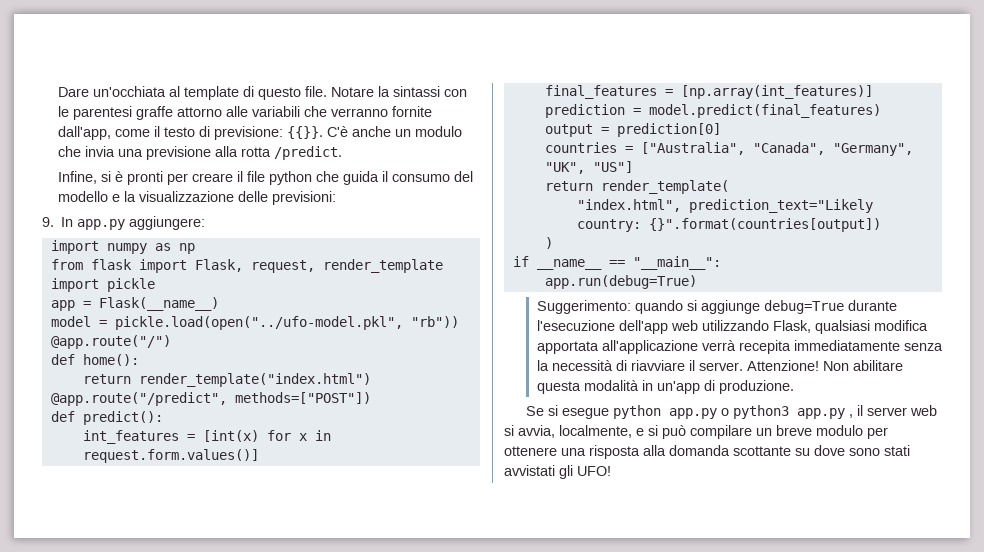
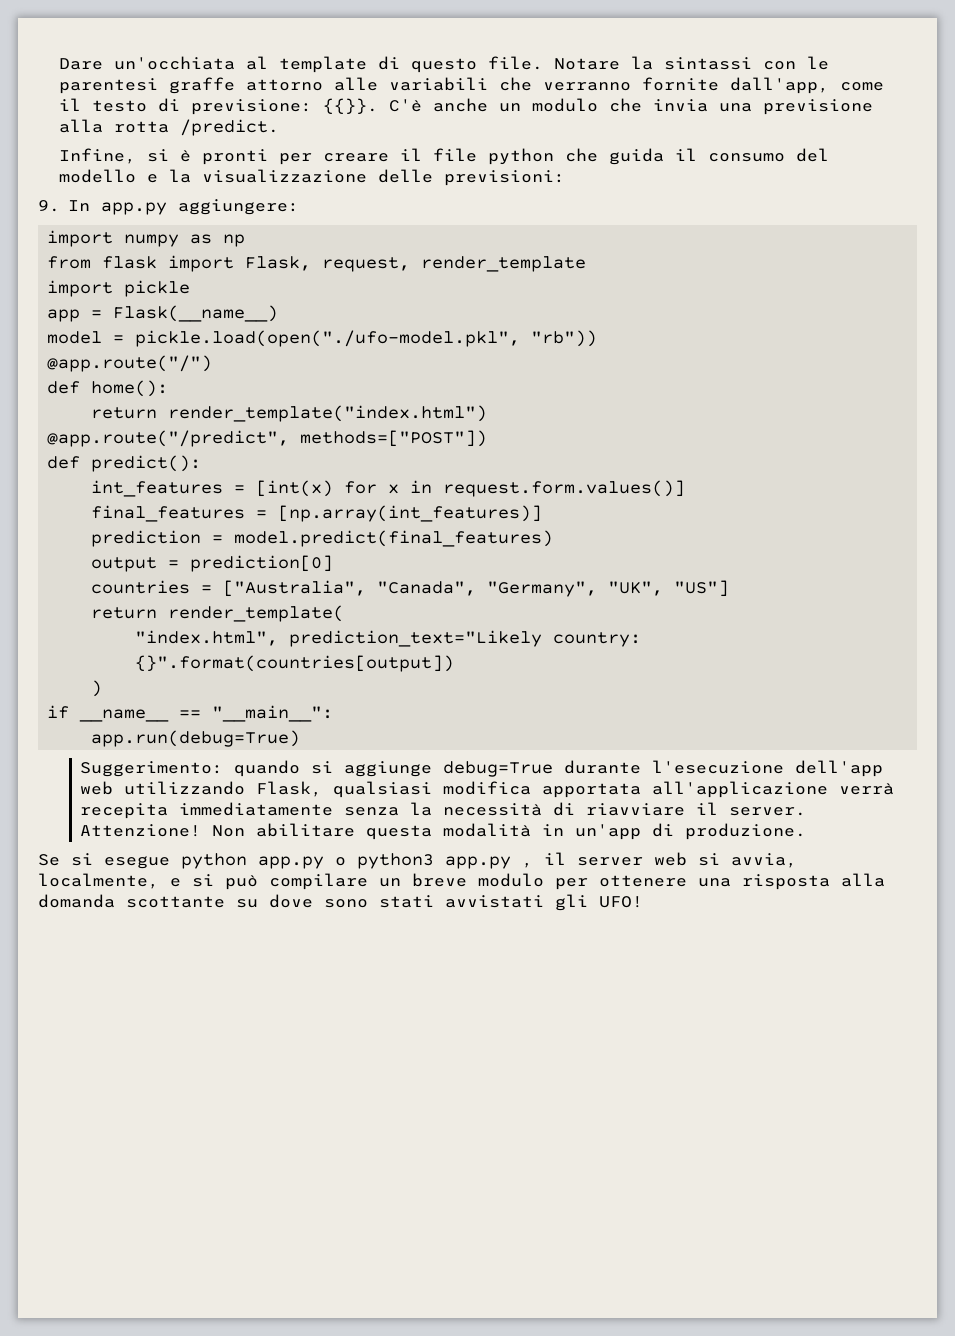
- model = pickle.load(open("../ufo-model.pkl", "rb"))
+ model = pickle.load(open("./ufo-model.pkl", "rb"))

